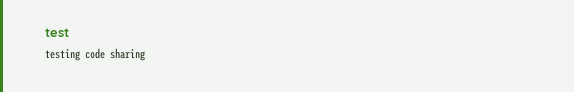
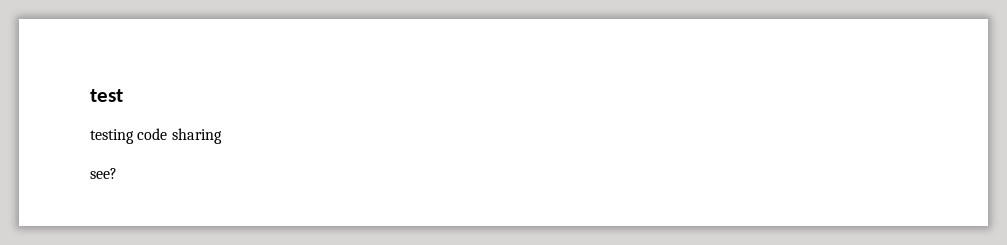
+ see?

